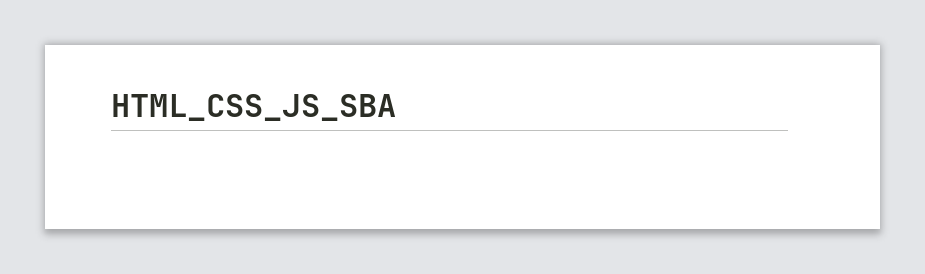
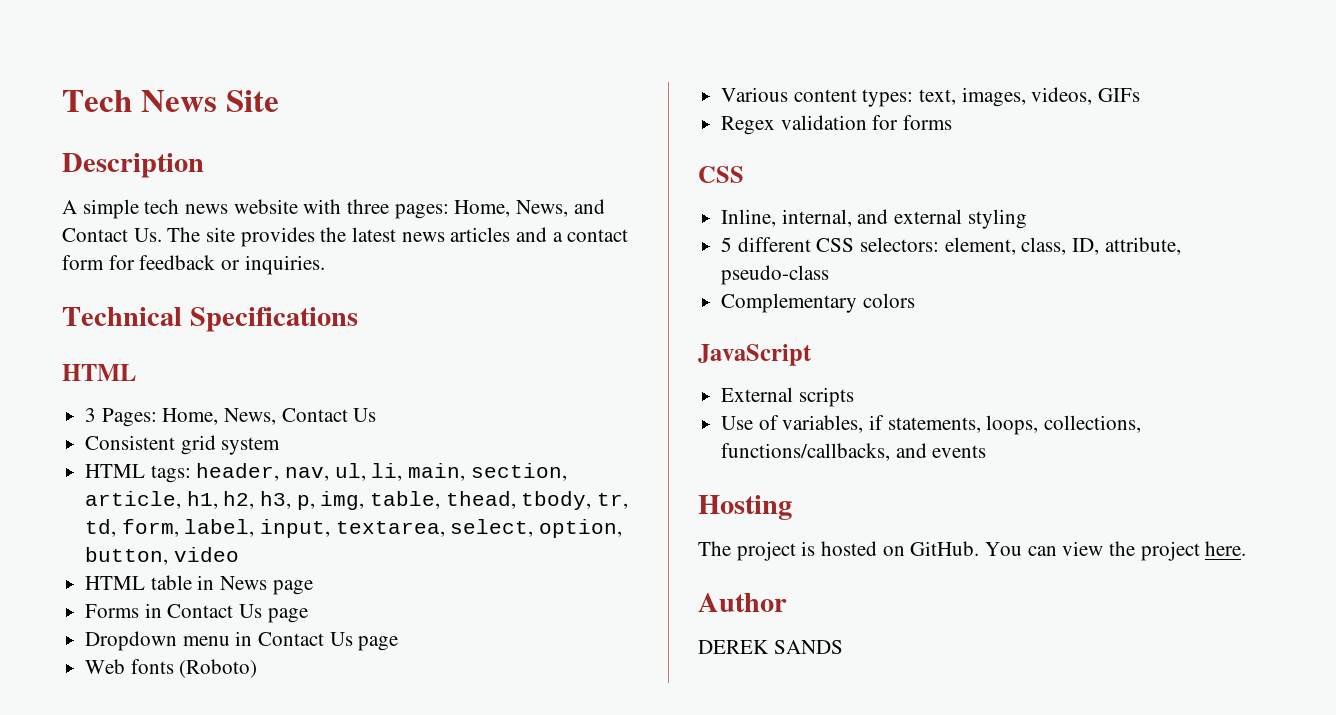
- HTML_CSS_JS_SBA
+ Tech News Site
+ Description
+ A simple tech news website with three pages: Home, News, and Contact Us. The site provides the latest news articles and a contact form for feedback or inquiries.
+ Technical Specifications
+ HTML
+ 3 Pages: Home, News, Contact Us
+ Consistent grid system
+ HTML tags: header, nav, ul, li, main, section, article, h1, h2, h3, p, img, table, thead, tbody, tr, td, form, label, input, textarea, select, option, button, video
+ HTML table in News page
+ Forms in Contact Us page
+ Dropdown menu in Contact Us page
+ Web fonts (Roboto)
+ Various content types: text, images, videos, GIFs
+ Regex validation for forms
+ CSS
+ Inline, internal, and external styling
+ 5 different CSS selectors: element, class, ID, attribute, pseudo-class
+ Complementary colors
+ JavaScript
+ External scripts
+ Use of variables, if statements, loops, collections, functions/callbacks, and events
+ Hosting
+ The project is hosted on GitHub. You can view the project here.
+ Author
+ DEREK SANDS

